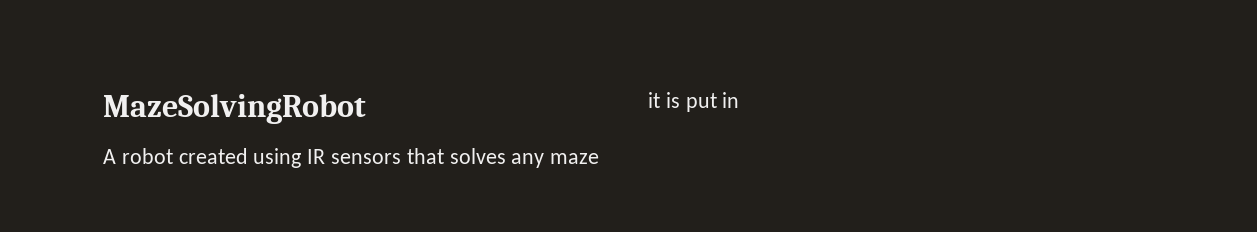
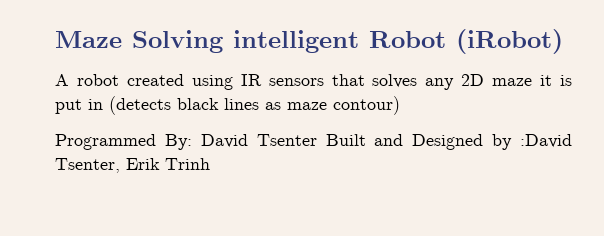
- MazeSolvingRobot
+ Maze Solving intelligent Robot (iRobot)
- A robot created using IR sensors that solves any maze it is put in
+ A robot created using IR sensors that solves any 2D maze it is put in (detects black lines as maze contour)
+ Programmed By: David Tsenter Built and Designed by :David Tsenter, Erik Trinh

